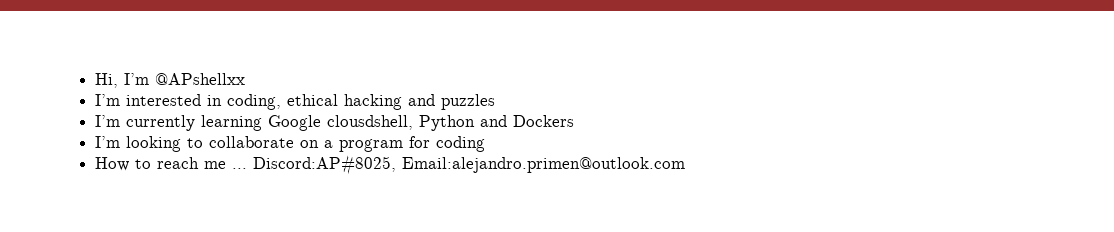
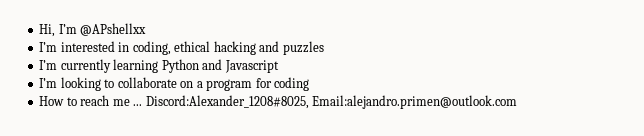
- I’m currently learning Google clousdshell, Python and Dockers
+ I’m currently learning Python and Javascript
- Discord:AP#8025, Email:alejandro.primen@outlook.com
+ Discord:Alexander_1208#8025, Email:alejandro.primen@outlook.com

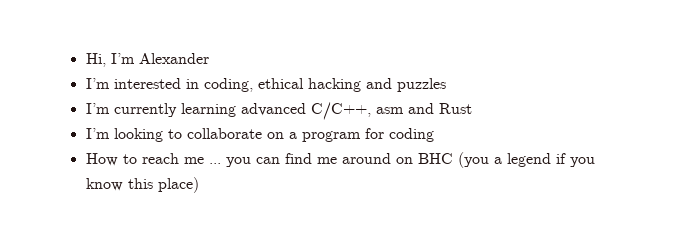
- Hi, I’m @APshellxx
+ Hi, I’m Alexander
- I’m currently learning Python and Javascript
+ I’m currently learning advanced C/C++, asm and Rust
- How to reach me ... Discord:Alexander_1208#8025, Email:alejandro.primen@outlook.com
+ How to reach me ... you can find me around on BHC (you a legend if you know this place)

